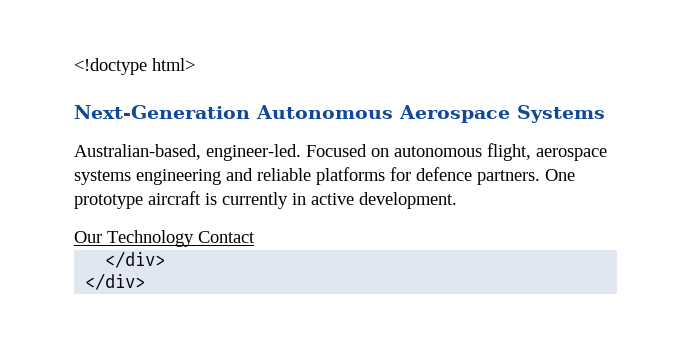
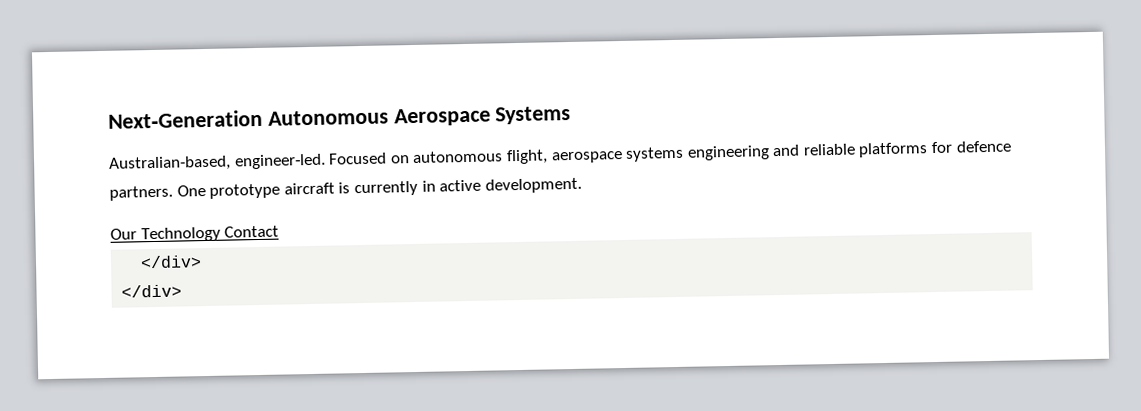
- <!doctype html>

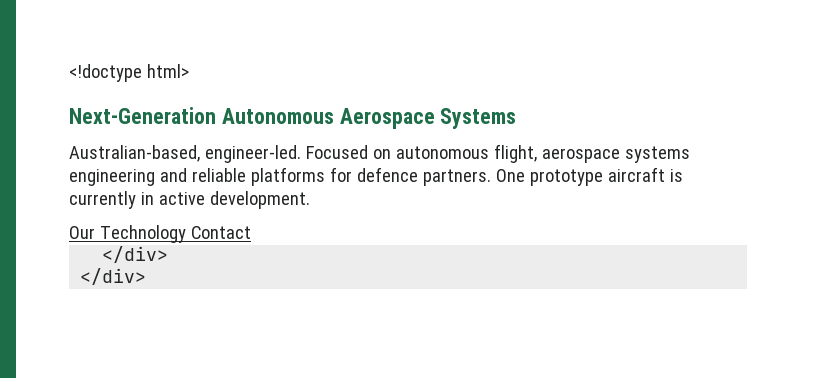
+ <!doctype html>

